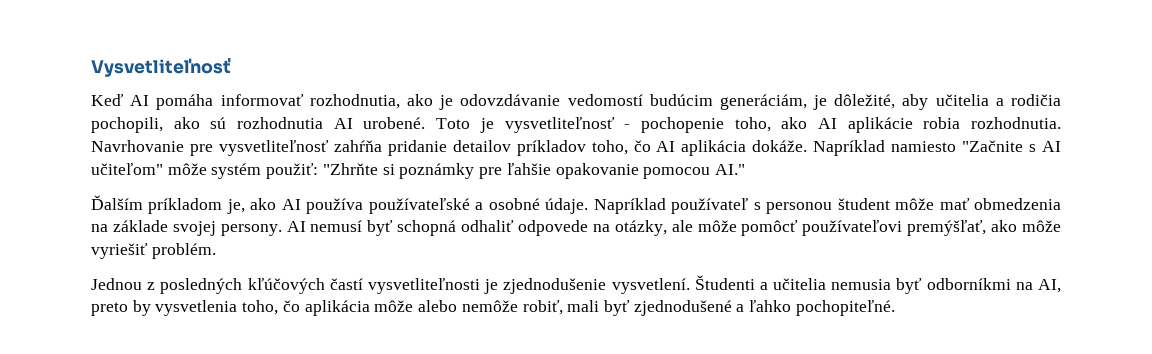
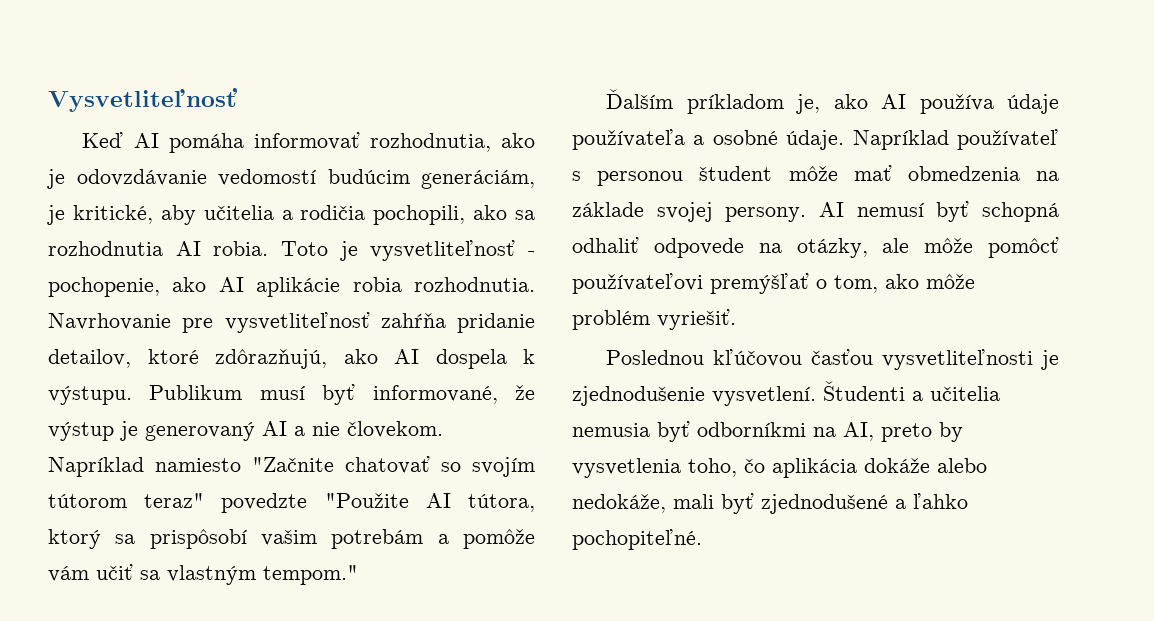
- Keď AI pomáha informovať rozhodnutia, ako je odovzdávanie vedomostí budúcim generáciám, je dôležité, aby učitelia a rodičia pochopili, ako sú rozhodnutia AI urobené.
+ Keď AI pomáha informovať rozhodnutia, ako je odovzdávanie vedomostí budúcim generáciám, je kritické, aby učitelia a rodičia pochopili, ako sa rozhodnutia AI robia.
- Toto je vysvetliteľnosť - pochopenie toho, ako AI aplikácie robia rozhodnutia.
+ Toto je vysvetliteľnosť - pochopenie, ako AI aplikácie robia rozhodnutia.
- Navrhovanie pre vysvetliteľnosť zahŕňa pridanie detailov príkladov toho, čo AI aplikácia dokáže. Napríklad namiesto "Začnite s AI učiteľom" môže systém použiť: "Zhrňte si poznámky pre ľahšie opakovanie pomocou AI."
+ Navrhovanie pre vysvetliteľnosť zahŕňa pridanie detailov, ktoré zdôrazňujú, ako AI dospela k výstupu. Publikum musí byť informované, že výstup je generovaný AI a nie človekom. Napríklad namiesto "Začnite chatovať so svojím tútorom teraz" povedzte "Použite AI tútora, ktorý sa prispôsobí vašim potrebám a pomôže vám učiť sa vlastným tempom."
- Ďalším príkladom je, ako AI používa používateľské a osobné údaje.
+ Ďalším príkladom je, ako AI používa údaje používateľa a osobné údaje.
- AI nemusí byť schopná odhaliť odpovede na otázky, ale môže pomôcť používateľovi premýšľať, ako môže vyriešiť problém.
- Jednou z posledných kľúčových častí vysvetliteľnosti je zjednodušenie vysvetlení.
+ AI nemusí byť schopná odhaliť odpovede na otázky, ale môže pomôcť používateľovi premýšľať o tom, ako môže problém vyriešiť.
+ Poslednou kľúčovou časťou vysvetliteľnosti je zjednodušenie vysvetlení.
- Študenti a učitelia nemusia byť odborníkmi na AI, preto by vysvetlenia toho, čo aplikácia môže alebo nemôže robiť, mali byť zjednodušené a ľahko pochopiteľné.
+ Študenti a učitelia nemusia byť odborníkmi na AI, preto by vysvetlenia toho, čo aplikácia dokáže alebo nedokáže, mali byť zjednodušené a ľahko pochopiteľné.

